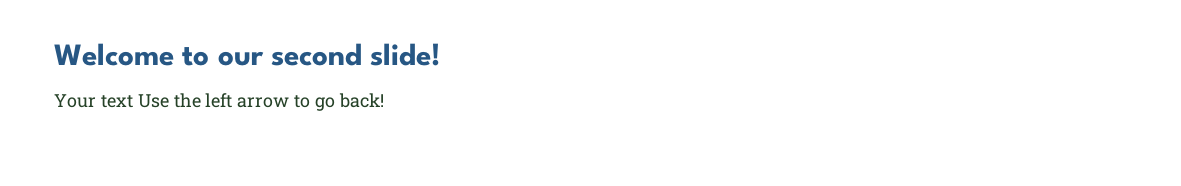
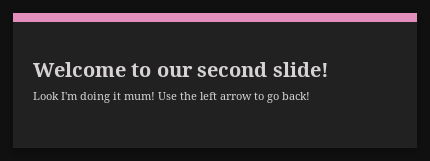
- Your text Use the left arrow to go back!
+ Look I'm doing it mum! Use the left arrow to go back!

